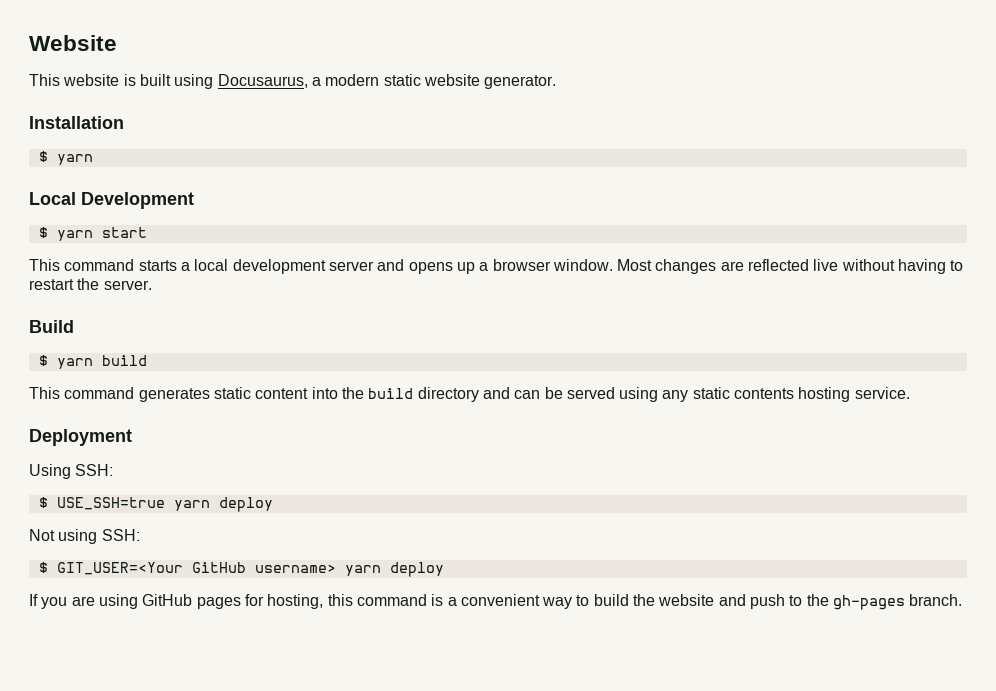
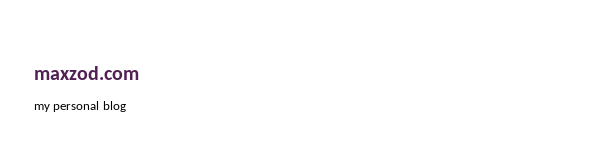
- Website
- This website is built using Docusaurus, a modern static website generator.
- Installation
- $ yarn
- Local Development
- $ yarn start
- This command starts a local development server and opens up a browser window. Most changes are reflected live without having to restart the server.
- Build
- $ yarn build
- This command generates static content into the build directory and can be served using any static contents hosting service.
- Deployment
- Using SSH:
- $ USE_SSH=true yarn deploy
- Not using SSH:
- $ GIT_USER=<Your GitHub username> yarn deploy
- If you are using GitHub pages for hosting, this command is a convenient way to build the website and push to the gh-pages branch.
+ maxzod.com
+ my personal blog

